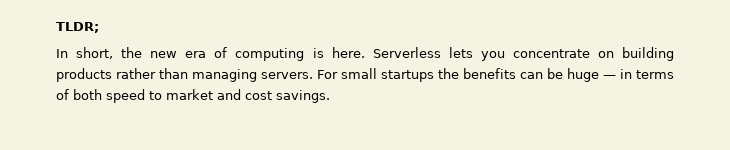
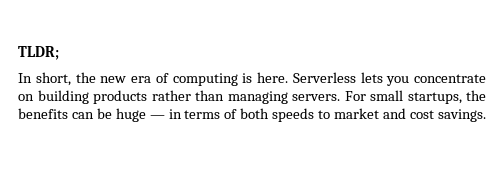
- For small startups the benefits can be huge — in terms of both speed to market and cost savings.
+ For small startups, the benefits can be huge — in terms of both speeds to market and cost savings.

